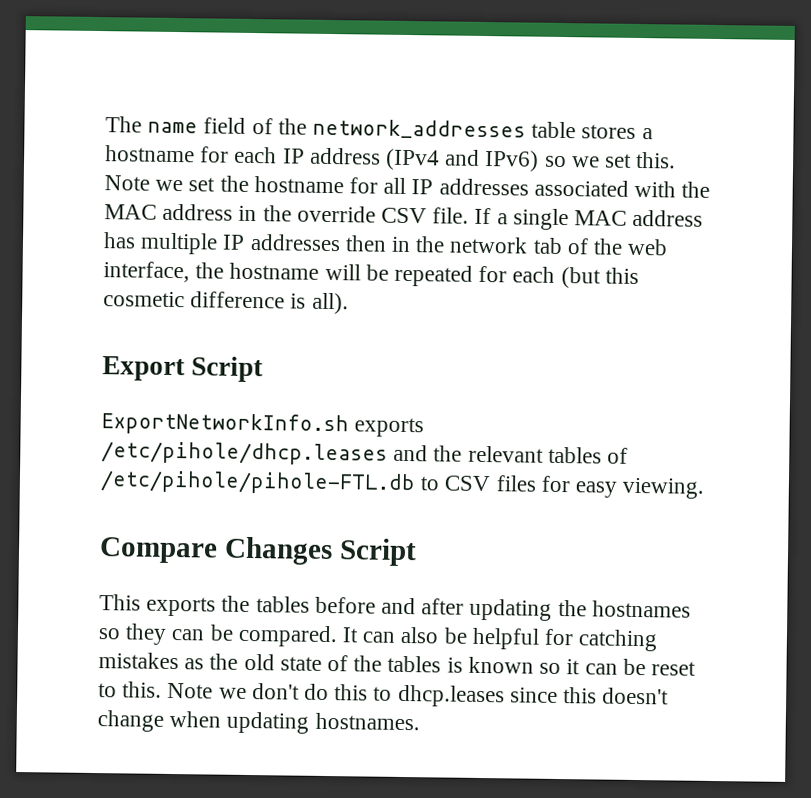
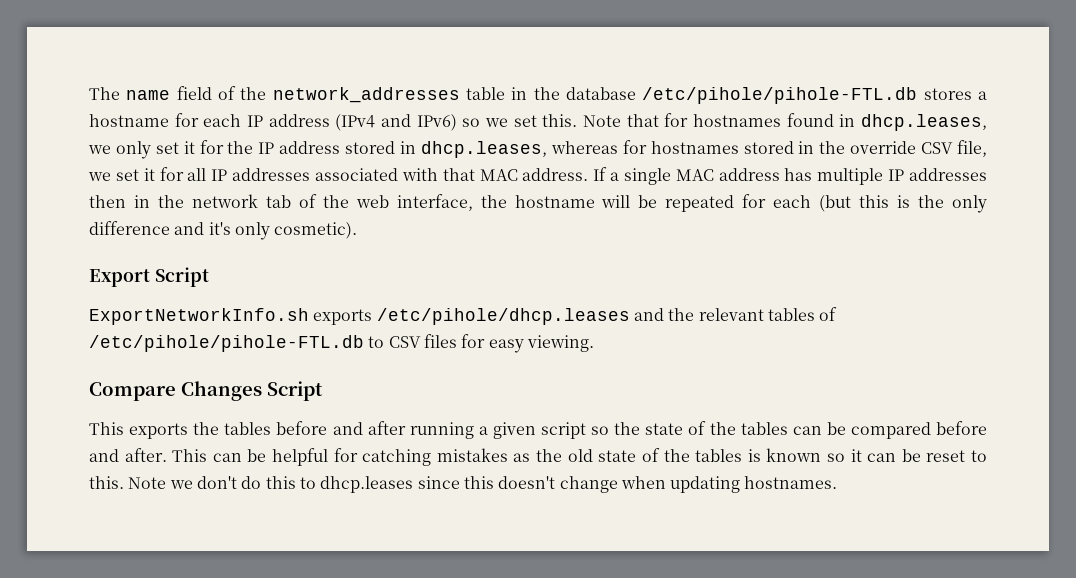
- The name field of the network_addresses table stores a hostname for each IP address (IPv4 and IPv6) so we set this.
+ The name field of the network_addresses table in the database /etc/pihole/pihole-FTL.db stores a hostname for each IP address (IPv4 and IPv6) so we set this.
- Note we set the hostname for all IP addresses associated with the MAC address in the override CSV file.
+ Note that for hostnames found in dhcp.leases, we only set it for the IP address stored in dhcp.leases, whereas for hostnames stored in the override CSV file, we set it for all IP addresses associated with that MAC address.
- If a single MAC address has multiple IP addresses then in the network tab of the web interface, the hostname will be repeated for each (but this cosmetic difference is all).
+ If a single MAC address has multiple IP addresses then in the network tab of the web interface, the hostname will be repeated for each (but this is the only difference and it's only cosmetic).
- This exports the tables before and after updating the hostnames so they can be compared. It can also be helpful for catching mistakes as the old state of the tables is known so it can be reset to this.
+ This exports the tables before and after running a given script so the state of the tables can be compared before and after. This can be helpful for catching mistakes as the old state of the tables is known so it can be reset to this.

